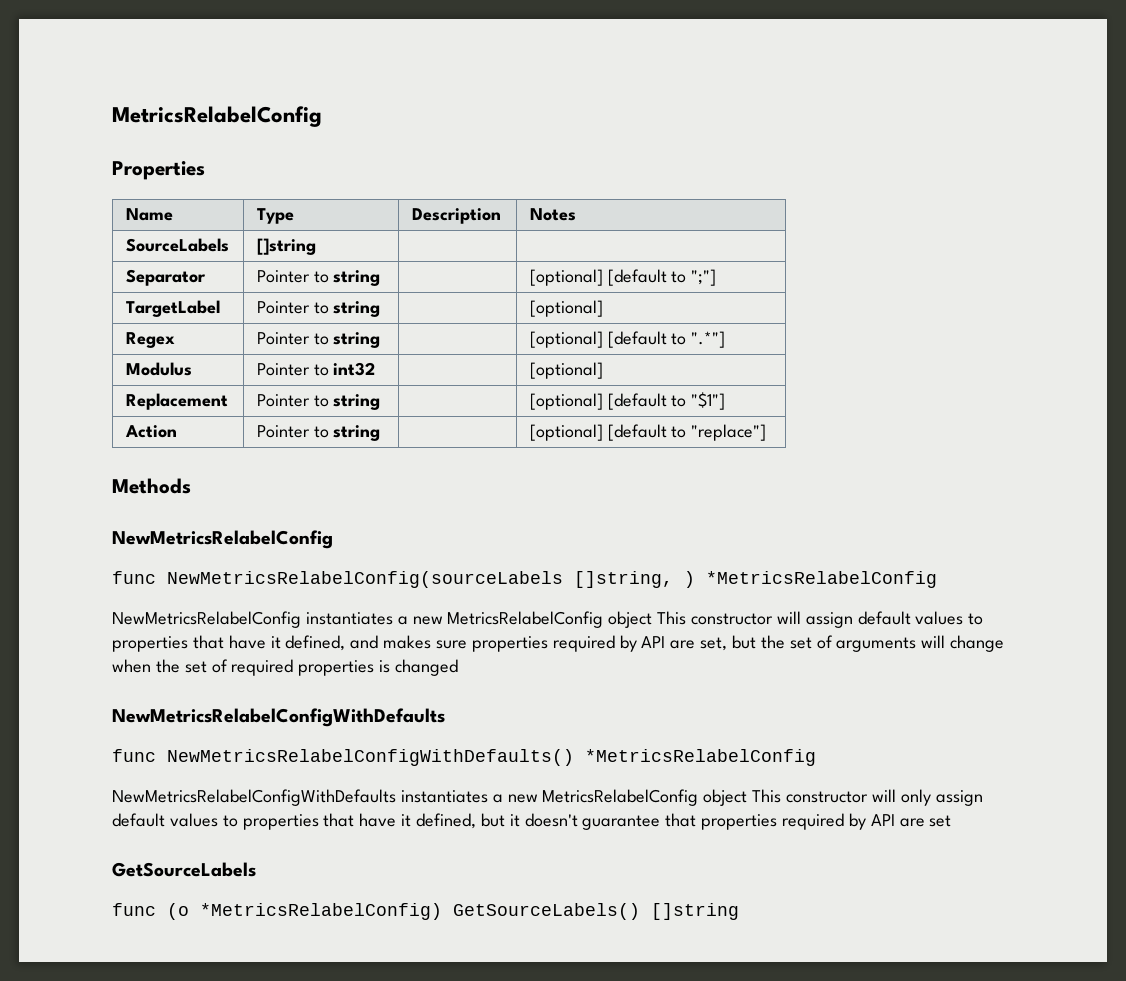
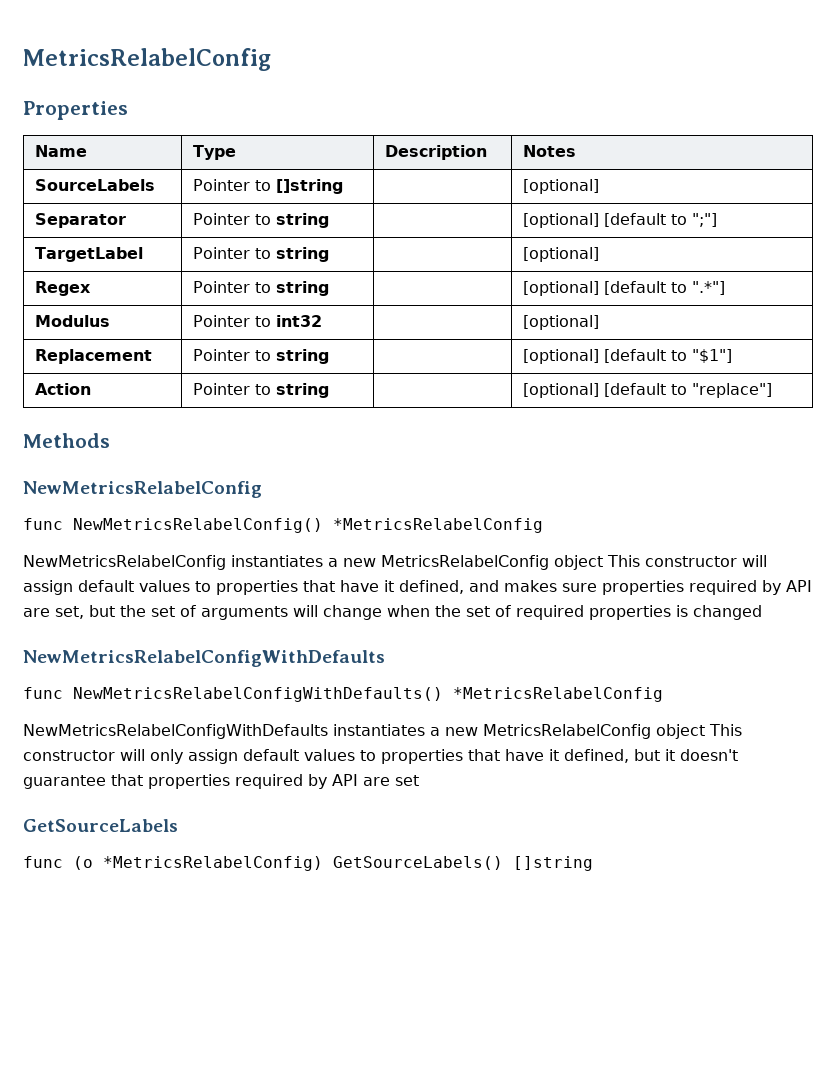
- SourceLabels | []string | |
+ SourceLabels | Pointer to []string | | [optional]
- func NewMetricsRelabelConfig(sourceLabels []string, ) *MetricsRelabelConfig
+ func NewMetricsRelabelConfig() *MetricsRelabelConfig

